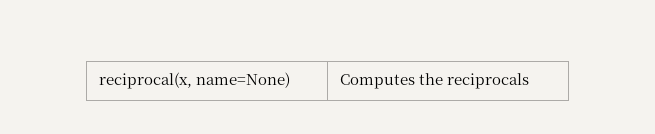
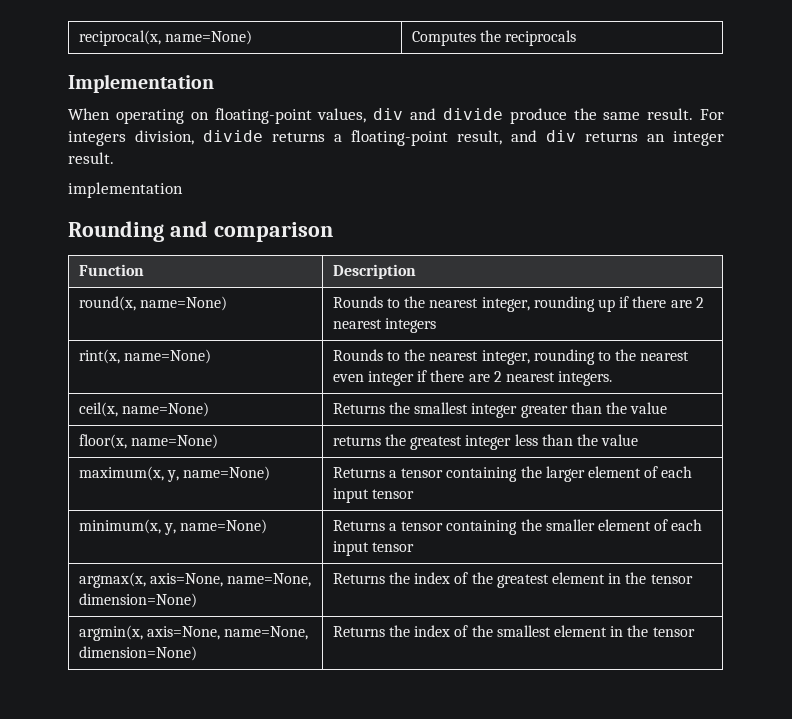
+ Implementation
+ When operating on floating-point values, div and divide produce the same result. For integers division, divide returns a floating-point result, and div returns an integer result.
+ implementation
+ Rounding and comparison
+ Function | Description
+ round(x, name=None) | Rounds to the nearest integer, rounding up if there are 2 nearest integers
+ rint(x, name=None) | Rounds to the nearest integer, rounding to the nearest even integer if there are 2 nearest integers.
+ ceil(x, name=None) | Returns the smallest integer greater than the value
+ floor(x, name=None) | returns the greatest integer less than the value
+ maximum(x, y, name=None) | Returns a tensor containing the larger element of each input tensor
+ minimum(x, y, name=None) | Returns a tensor containing the smaller element of each input tensor
+ argmax(x, axis=None, name=None, dimension=None) | Returns the index of the greatest element in the tensor
+ argmin(x, axis=None, name=None, dimension=None) | Returns the index of the smallest element in the tensor

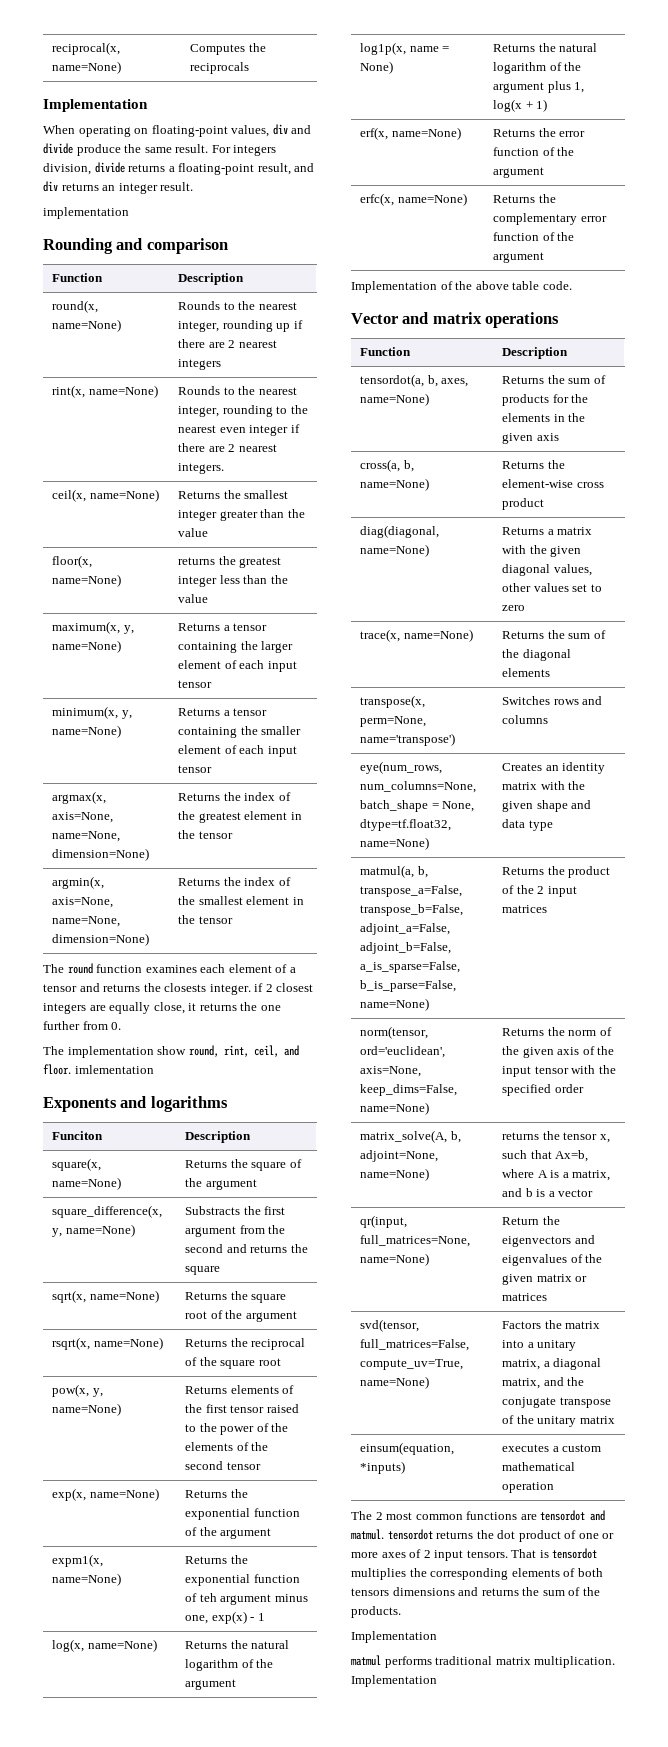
+ The round function examines each element of a tensor and returns the closests integer. if 2 closest integers are equally close, it returns the one further from 0.
+ The implementation show round, rint, ceil, and floor. imlementation
+ Exponents and logarithms
+ Funciton | Description
+ square(x, name=None) | Returns the square of the argument
+ square_difference(x, y, name=None) | Substracts the first argument from the second and returns the square
+ sqrt(x, name=None) | Returns the square root of the argument
+ rsqrt(x, name=None) | Returns the reciprocal of the square root
+ pow(x, y, name=None) | Returns elements of the first tensor raised to the power of the elements of the second tensor
+ exp(x, name=None) | Returns the exponential function of the argument
+ expm1(x, name=None) | Returns the exponential function of teh argument minus one, exp(x) - 1
+ log(x, name=None) | Returns the natural logarithm of the argument
+ log1p(x, name = None) | Returns the natural logarithm of the argument plus 1, log(x + 1)
+ erf(x, name=None) | Returns the error function of the argument
+ erfc(x, name=None) | Returns the complementary error function of the argument
+ Implementation of the above table code.
+ Vector and matrix operations
+ Function | Description
+ tensordot(a, b, axes, name=None) | Returns the sum of products for the elements in the given axis
+ cross(a, b, name=None) | Returns the element-wise cross product
+ diag(diagonal, name=None) | Returns a matrix with the given diagonal values, other values set to zero
+ trace(x, name=None) | Returns the sum of the diagonal elements
+ transpose(x, perm=None, name='transpose') | Switches rows and columns
+ eye(num_rows, num_columns=None, batch_shape = None, dtype=tf.float32, name=None) | Creates an identity matrix with the given shape and data type
+ matmul(a, b, transpose_a=False, transpose_b=False, adjoint_a=False, adjoint_b=False, a_is_sparse=False, b_is_parse=False, name=None) | Returns the product of the 2 input matrices
+ norm(tensor, ord='euclidean', axis=None, keep_dims=False, name=None) | Returns the norm of the given axis of the input tensor with the specified order
+ matrix_solve(A, b, adjoint=None, name=None) | returns the tensor x, such that Ax=b, where A is a matrix, and b is a vector
+ qr(input, full_matrices=None, name=None) | Return the eigenvectors and eigenvalues of the given matrix or matrices
+ svd(tensor, full_matrices=False, compute_uv=True, name=None) | Factors the matrix into a unitary matrix, a diagonal matrix, and the conjugate transpose of the unitary matrix
+ einsum(equation, *inputs) | executes a custom mathematical operation
+ The 2 most common functions are tensordot and matmul. tensordot returns the dot product of one or more axes of 2 input tensors. That is tensordot multiplies the corresponding elements of both tensors dimensions and returns the sum of the products.
+ Implementation
+ matmul performs traditional matrix multiplication. Implementation

